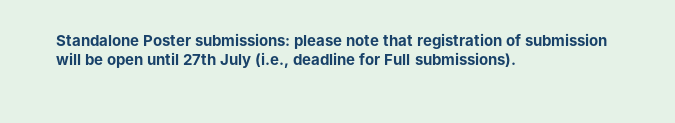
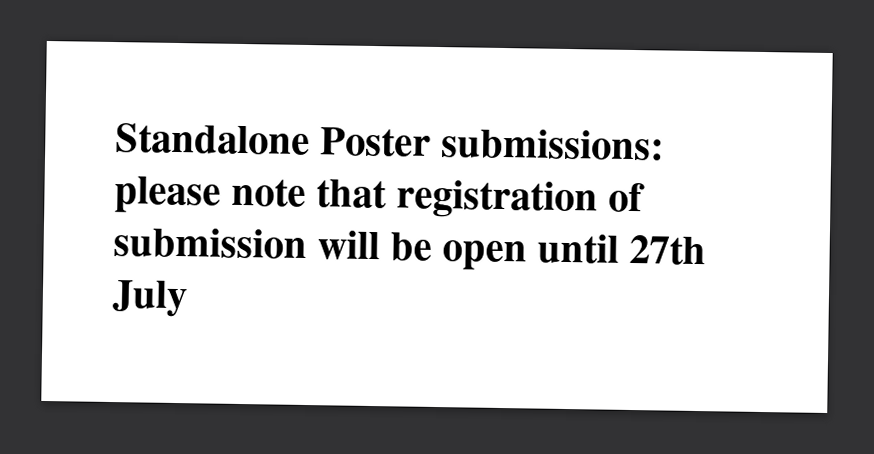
- Standalone Poster submissions: please note that registration of submission will be open until 27th July (i.e., deadline for Full submissions).
+ Standalone Poster submissions: please note that registration of submission will be open until 27th July

